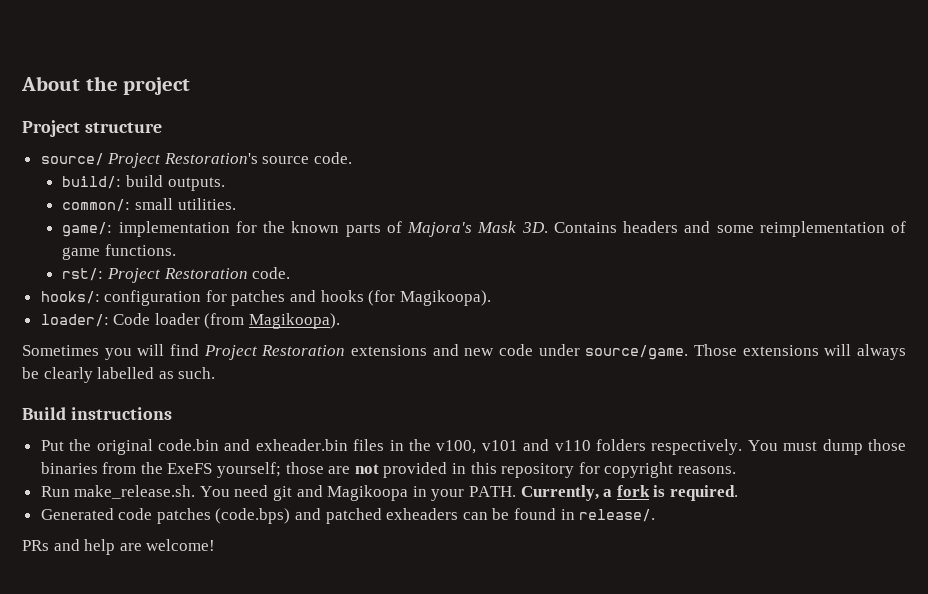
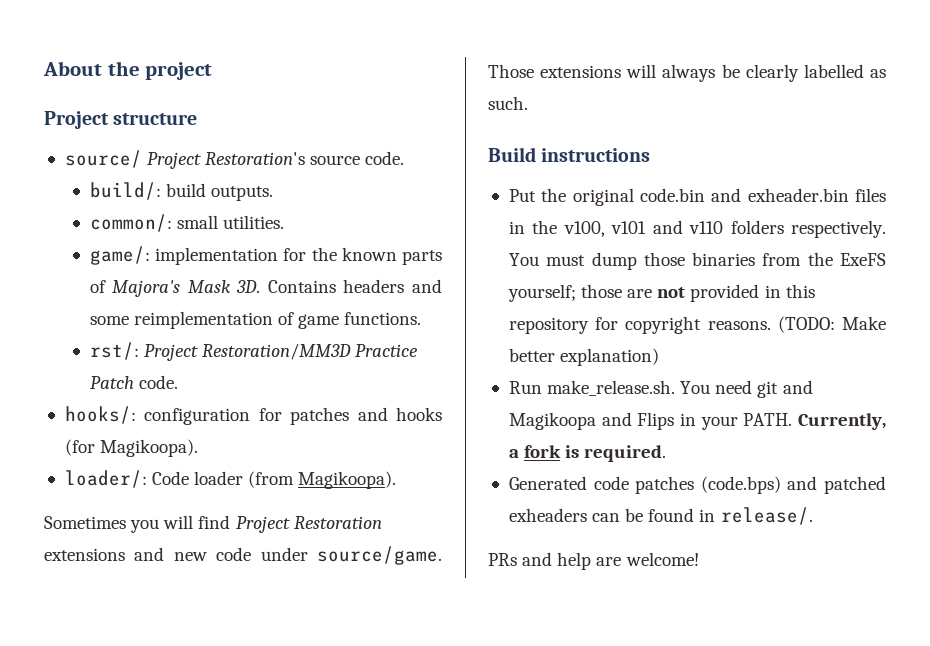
- rst/: Project Restoration code.
+ rst/: Project Restoration/MM3D Practice Patch code.
+ (TODO: Make better explanation)
- Run make_release.sh. You need git and Magikoopa in your PATH.
+ Run make_release.sh. You need git and Magikoopa and Flips in your PATH.

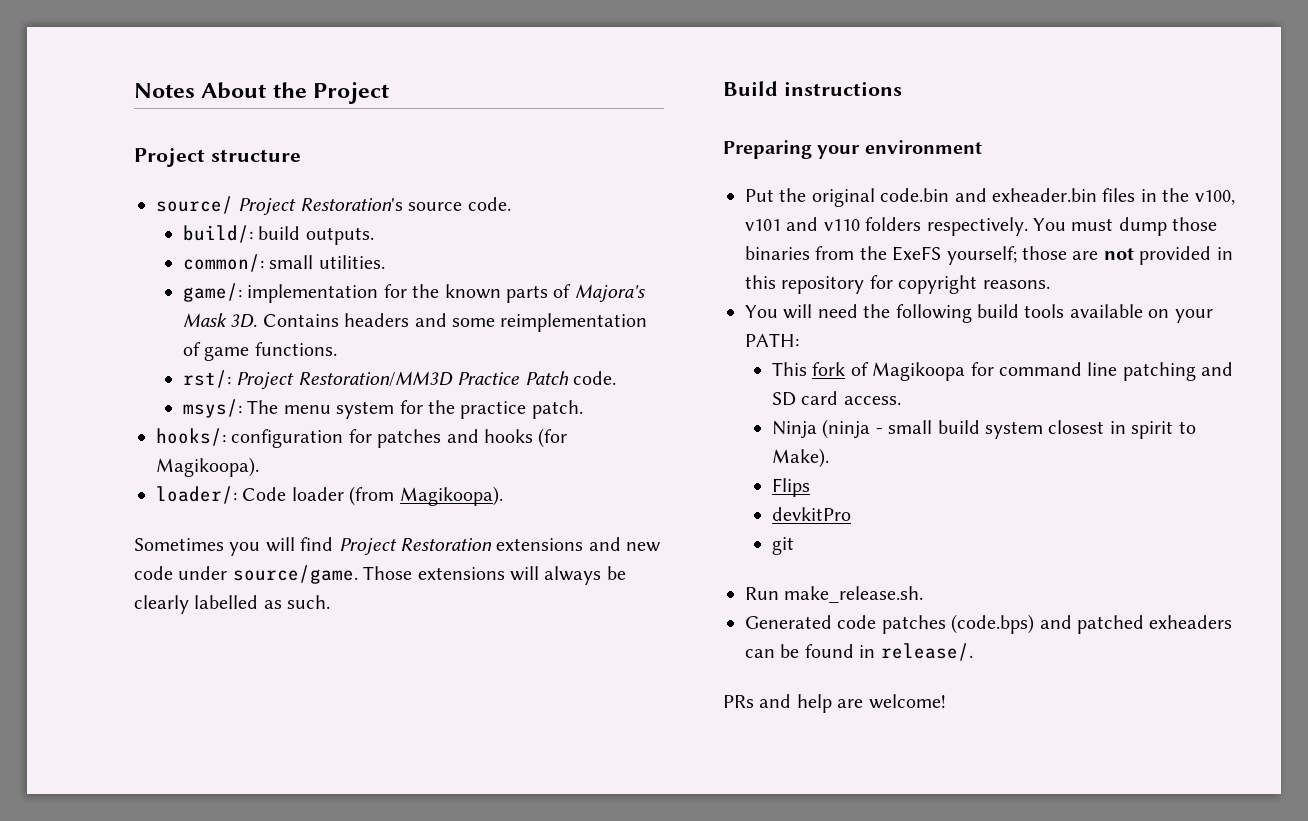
- About the project
+ Notes About the Project
+ msys/: The menu system for the practice patch.
+ Preparing your environment
- You must dump those binaries from the ExeFS yourself; those are not provided in this repository for copyright reasons. (TODO: Make better explanation)
- Run make_release.sh. You need git and Magikoopa and Flips in your PATH. Currently, a fork is required.
+ You must dump those binaries from the ExeFS yourself; those are not provided in this repository for copyright reasons.
+ You will need the following build tools available on your PATH:
+ This fork of Magikoopa for command line patching and SD card access.
+ Ninja (ninja - small build system closest in spirit to Make).
+ Flips
+ devkitPro
+ git
+ Run make_release.sh.

